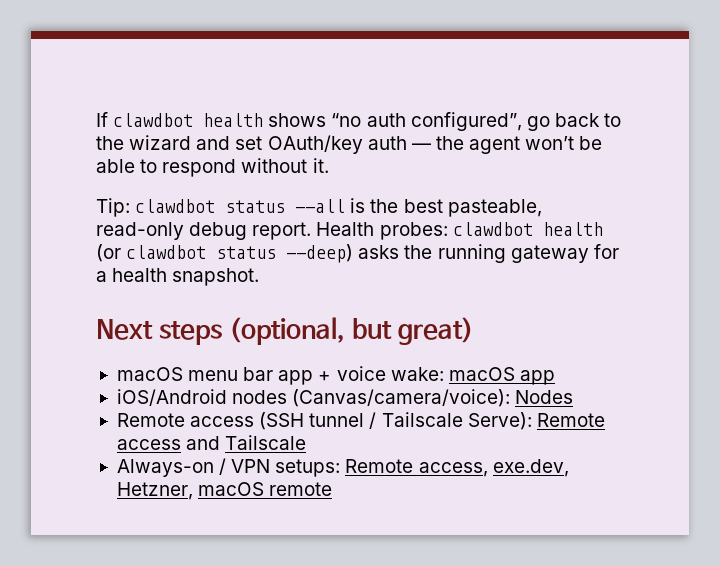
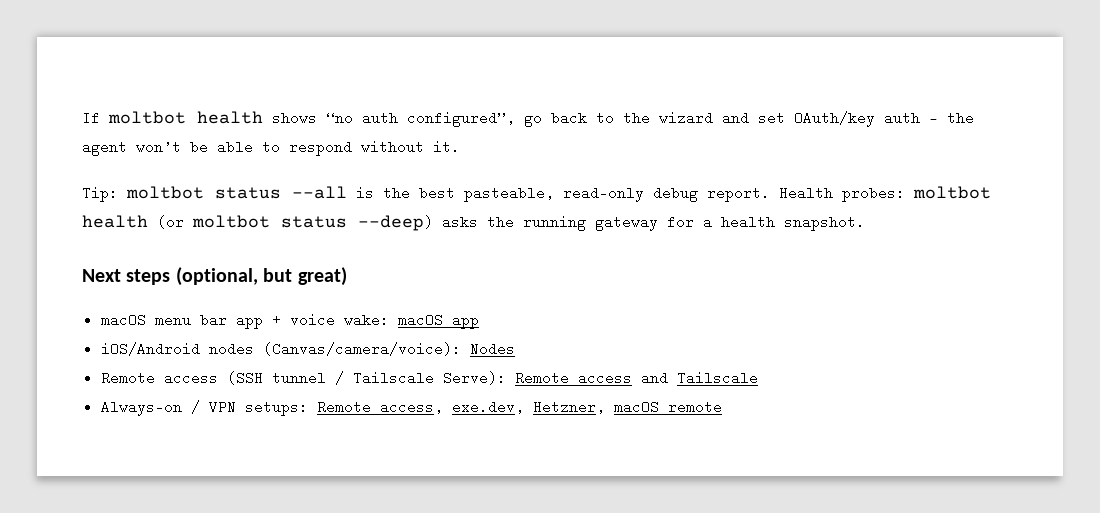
- If clawdbot health shows “no auth configured”, go back to the wizard and set OAuth/key auth — the agent won’t be able to respond without it.
+ If moltbot health shows “no auth configured”, go back to the wizard and set OAuth/key auth — the agent won’t be able to respond without it.
- Tip: clawdbot status --all is the best pasteable, read-only debug report.
+ Tip: moltbot status --all is the best pasteable, read-only debug report.
- Health probes: clawdbot health (or clawdbot status --deep) asks the running gateway for a health snapshot.
+ Health probes: moltbot health (or moltbot status --deep) asks the running gateway for a health snapshot.

